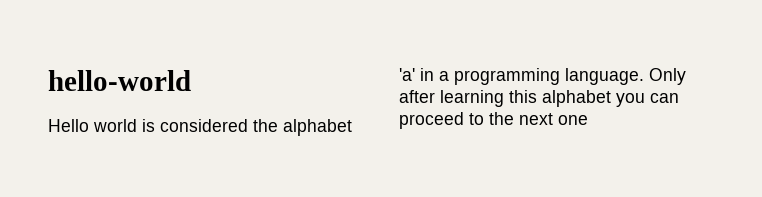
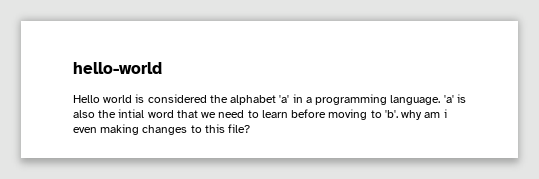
- Only after learning this alphabet you can proceed to the next one
+ 'a' is also the intial word that we need to learn before moving to 'b'. why am i even making changes to this file?

